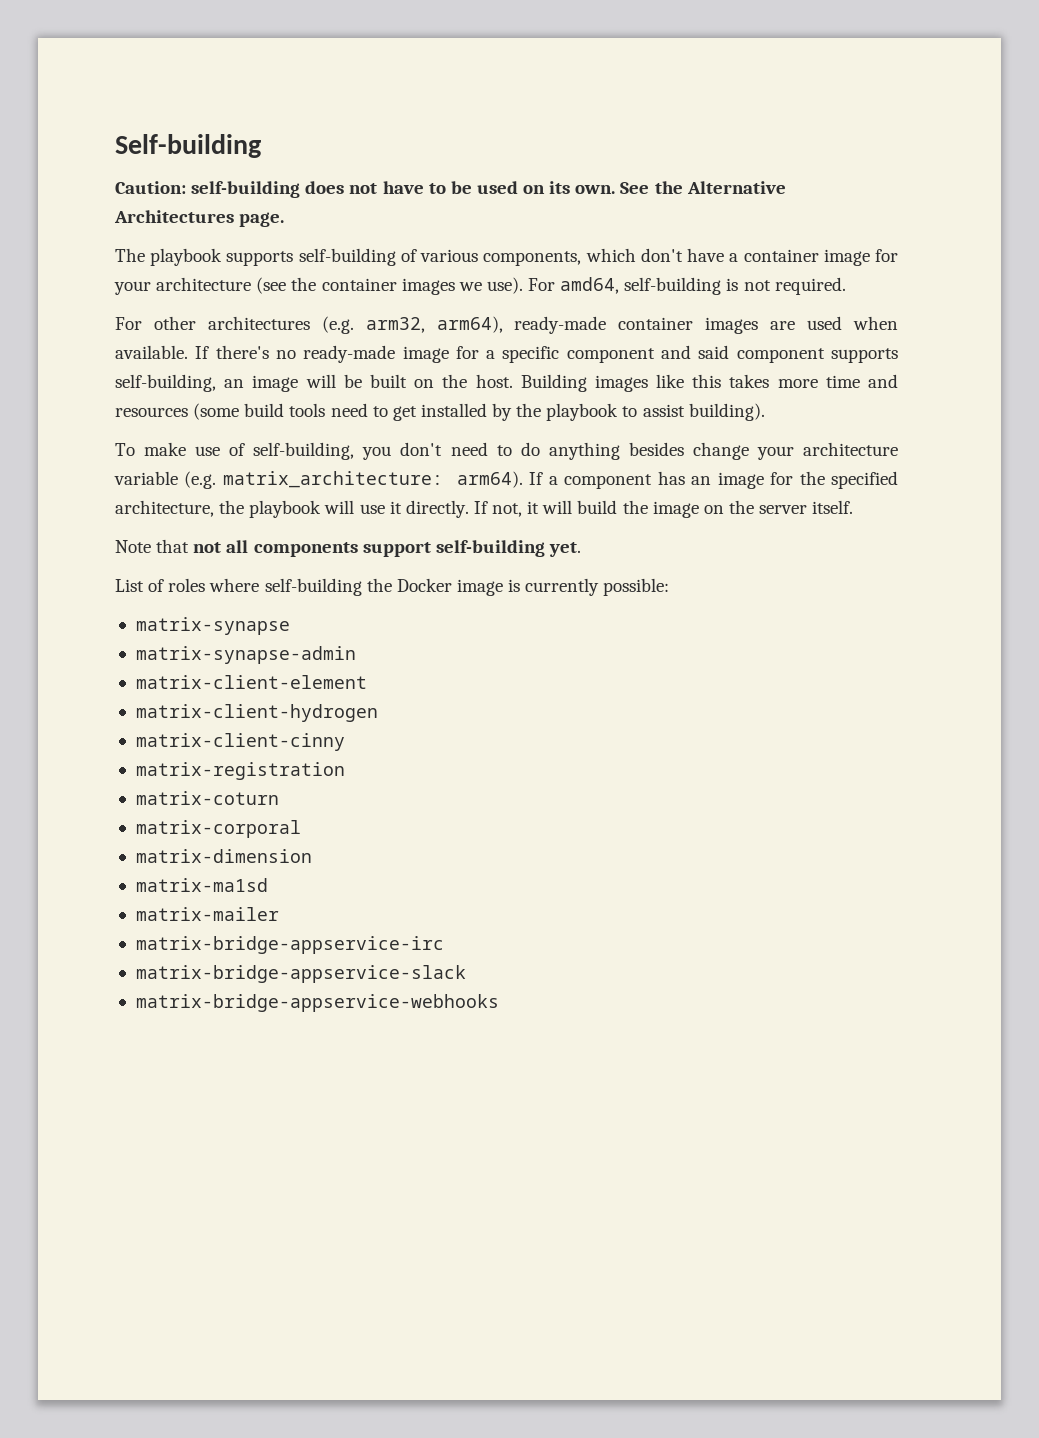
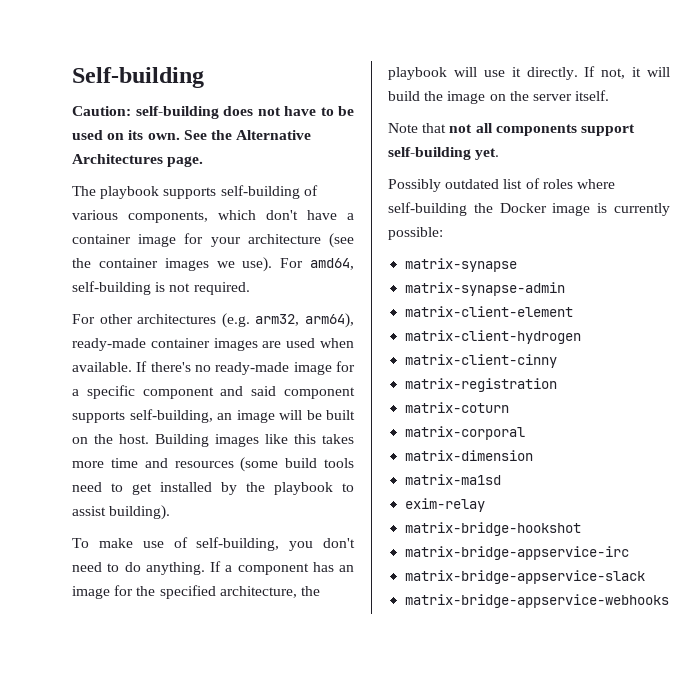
- To make use of self-building, you don't need to do anything besides change your architecture variable (e.g. matrix_architecture: arm64).
+ To make use of self-building, you don't need to do anything.
- List of roles where self-building the Docker image is currently possible:
+ Possibly outdated list of roles where self-building the Docker image is currently possible:
- matrix-mailer
+ exim-relay
+ matrix-bridge-hookshot

